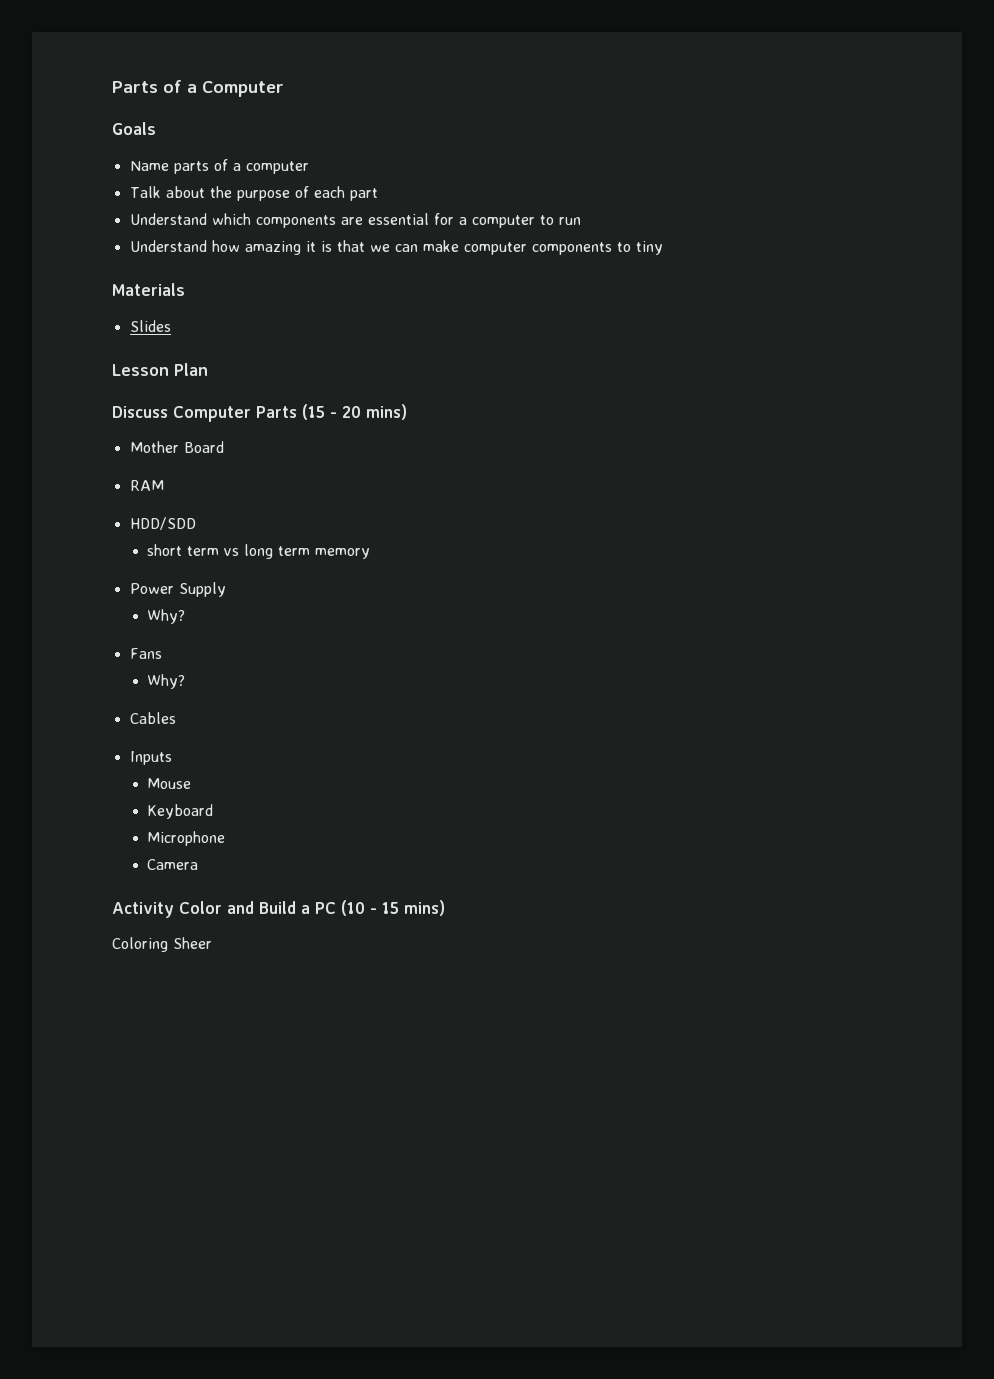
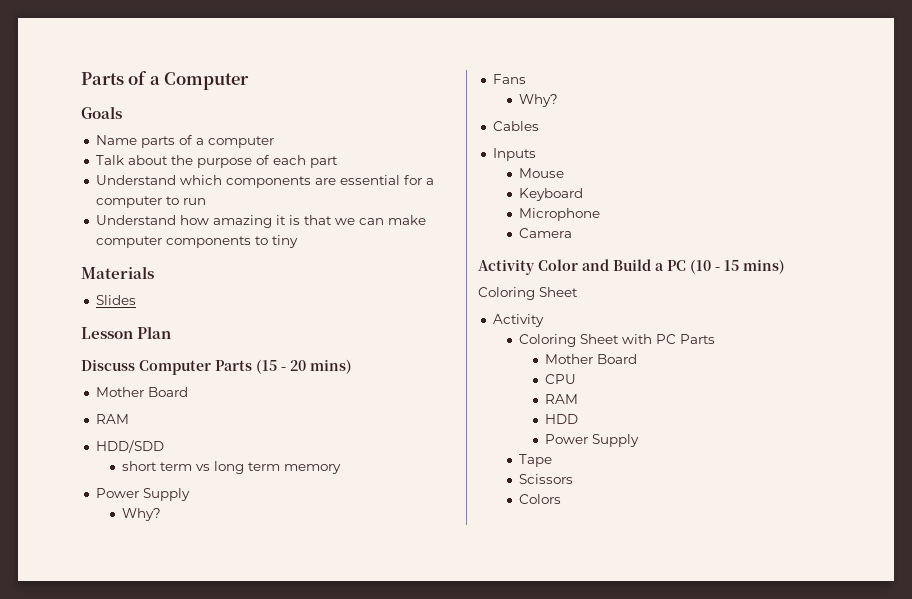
  Activity Color and Build a PC (10 - 15 mins)
- Coloring Sheer
+ Coloring Sheet
+ Activity
+ Coloring Sheet with PC Parts
+ Mother Board
+ CPU
+ RAM
+ HDD
+ Power Supply
+ Tape
+ Scissors
+ Colors

